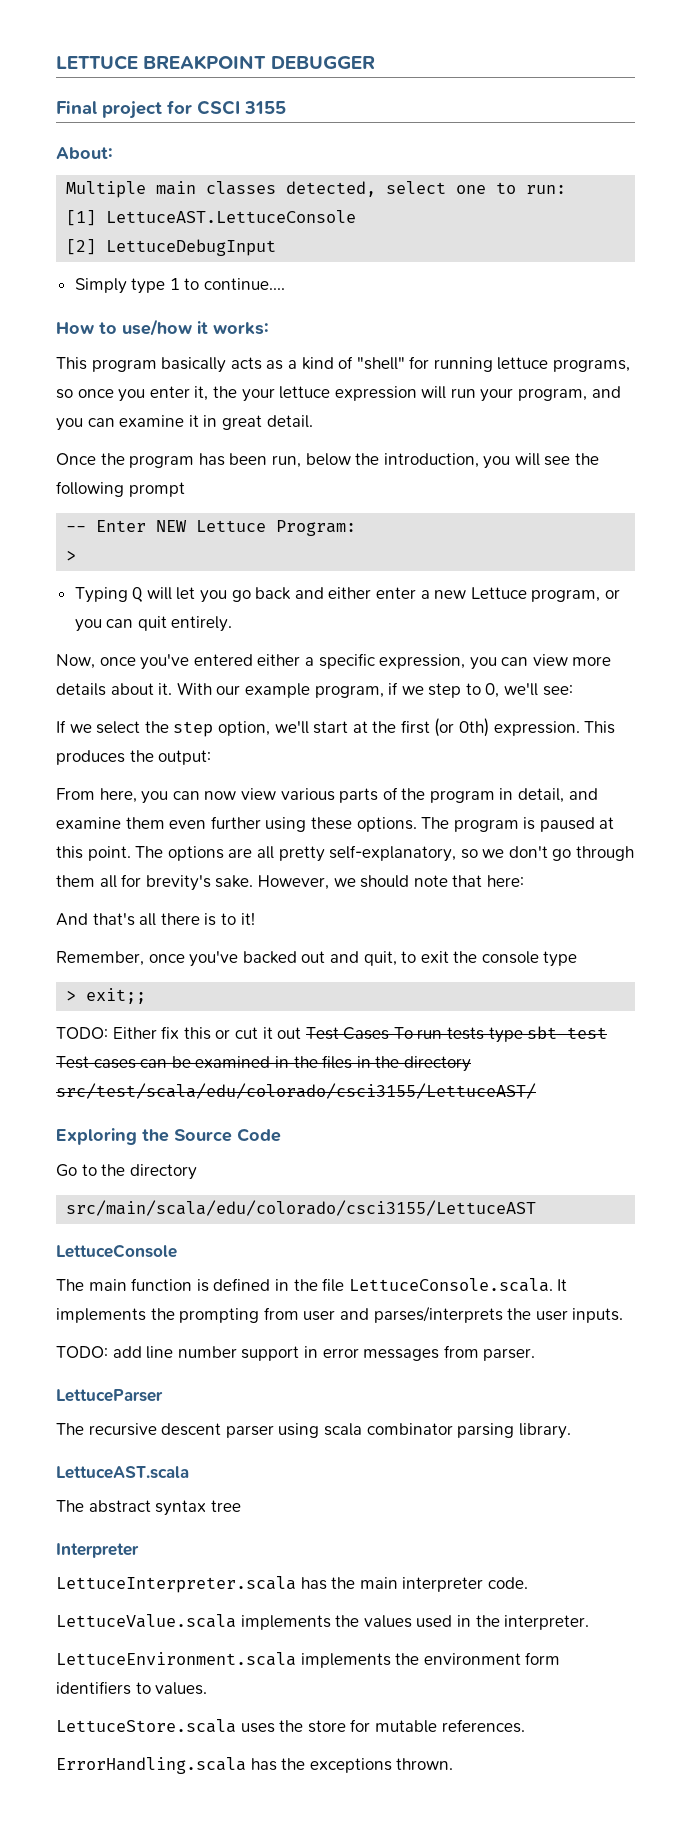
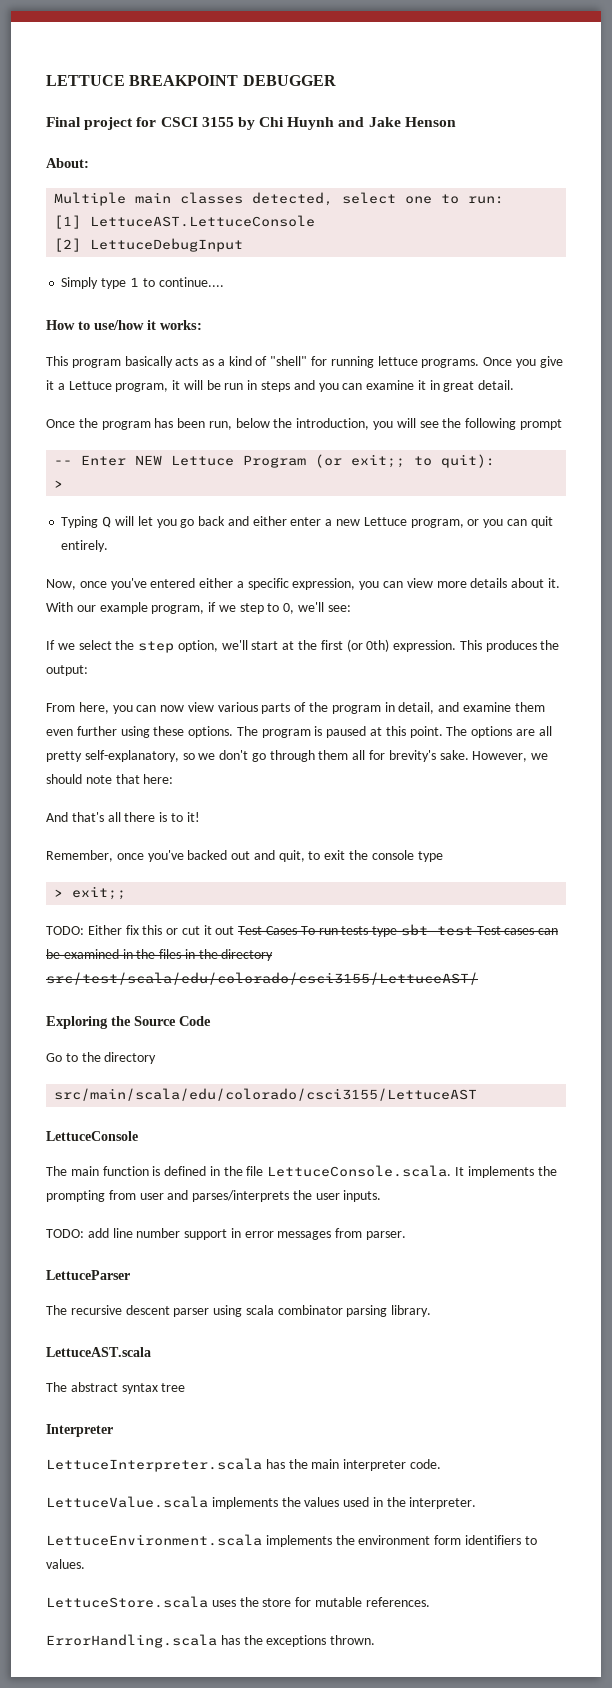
- Final project for CSCI 3155
+ Final project for CSCI 3155 by Chi Huynh and Jake Henson
- This program basically acts as a kind of "shell" for running lettuce programs, so once you enter it, the your lettuce expression will run your program, and you can examine it in great detail.
+ This program basically acts as a kind of "shell" for running lettuce programs. Once you give it a Lettuce program, it will be run in steps and you can examine it in great detail.
- -- Enter NEW Lettuce Program:
+ -- Enter NEW Lettuce Program (or exit;; to quit):

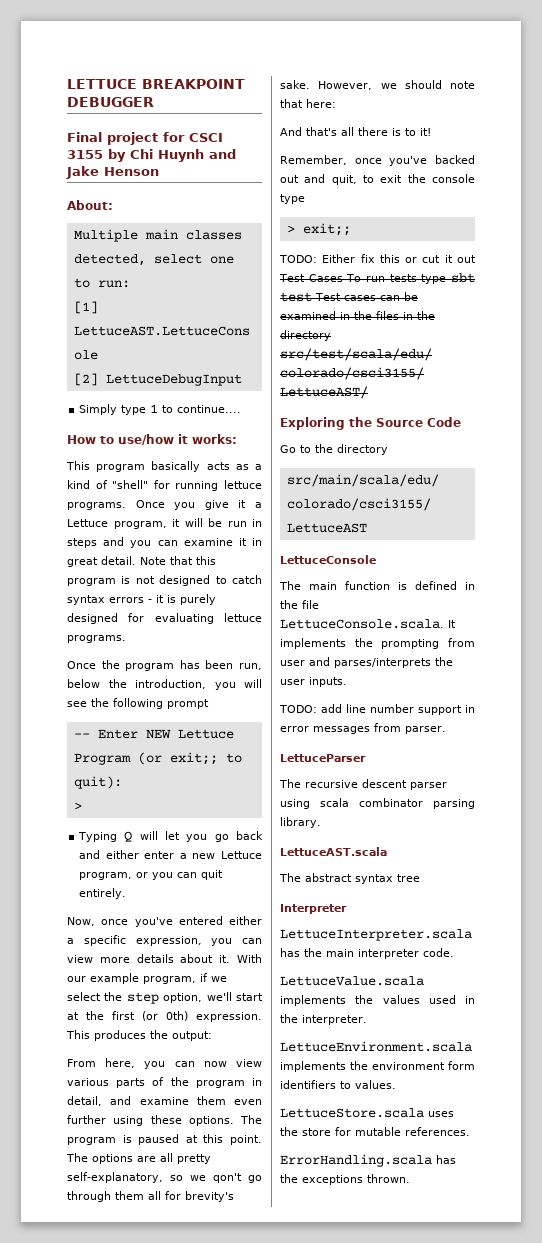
+ Note that this program is not designed to catch syntax errors - it is purely designed for evaluating lettuce programs.
- With our example program, if we step to 0, we'll see:
- If we select the step option, we'll start at the first (or 0th) expression.
+ With our example program, if we select the step option, we'll start at the first (or 0th) expression.
- The options are all pretty self-explanatory, so we don't go through them all for brevity's sake.
+ The options are all pretty self-explanatory, so we qon't go through them all for brevity's sake.

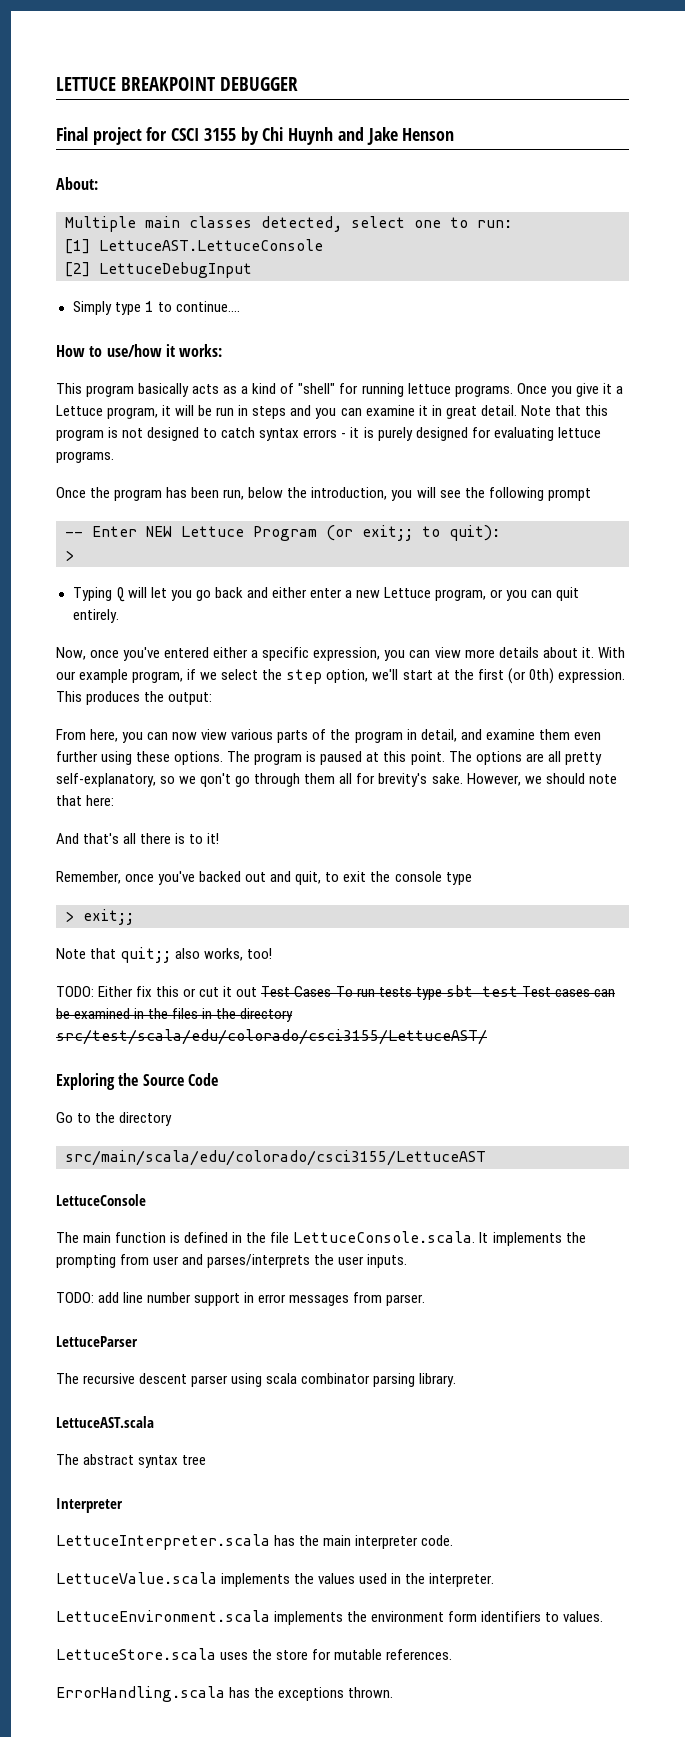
+ Note that quit;; also works, too!

